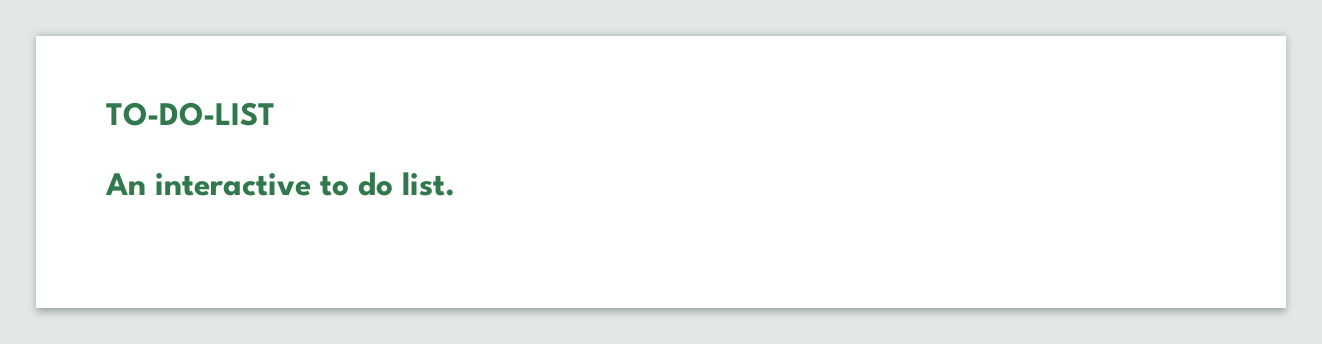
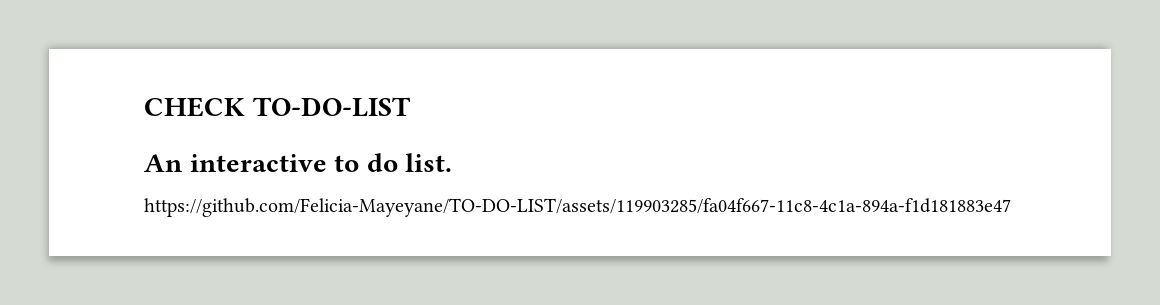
- TO-DO-LIST
+ CHECK TO-DO-LIST
+ https://github.com/Felicia-Mayeyane/TO-DO-LIST/assets/119903285/fa04f667-11c8-4c1a-894a-f1d181883e47

